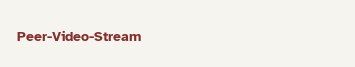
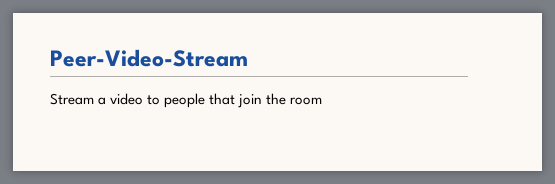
+ Stream a video to people that join the room

